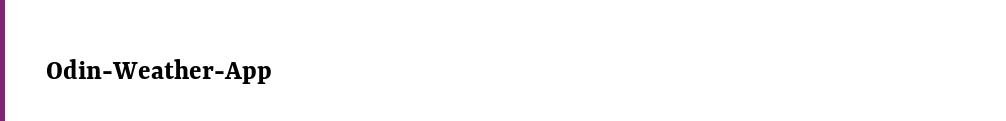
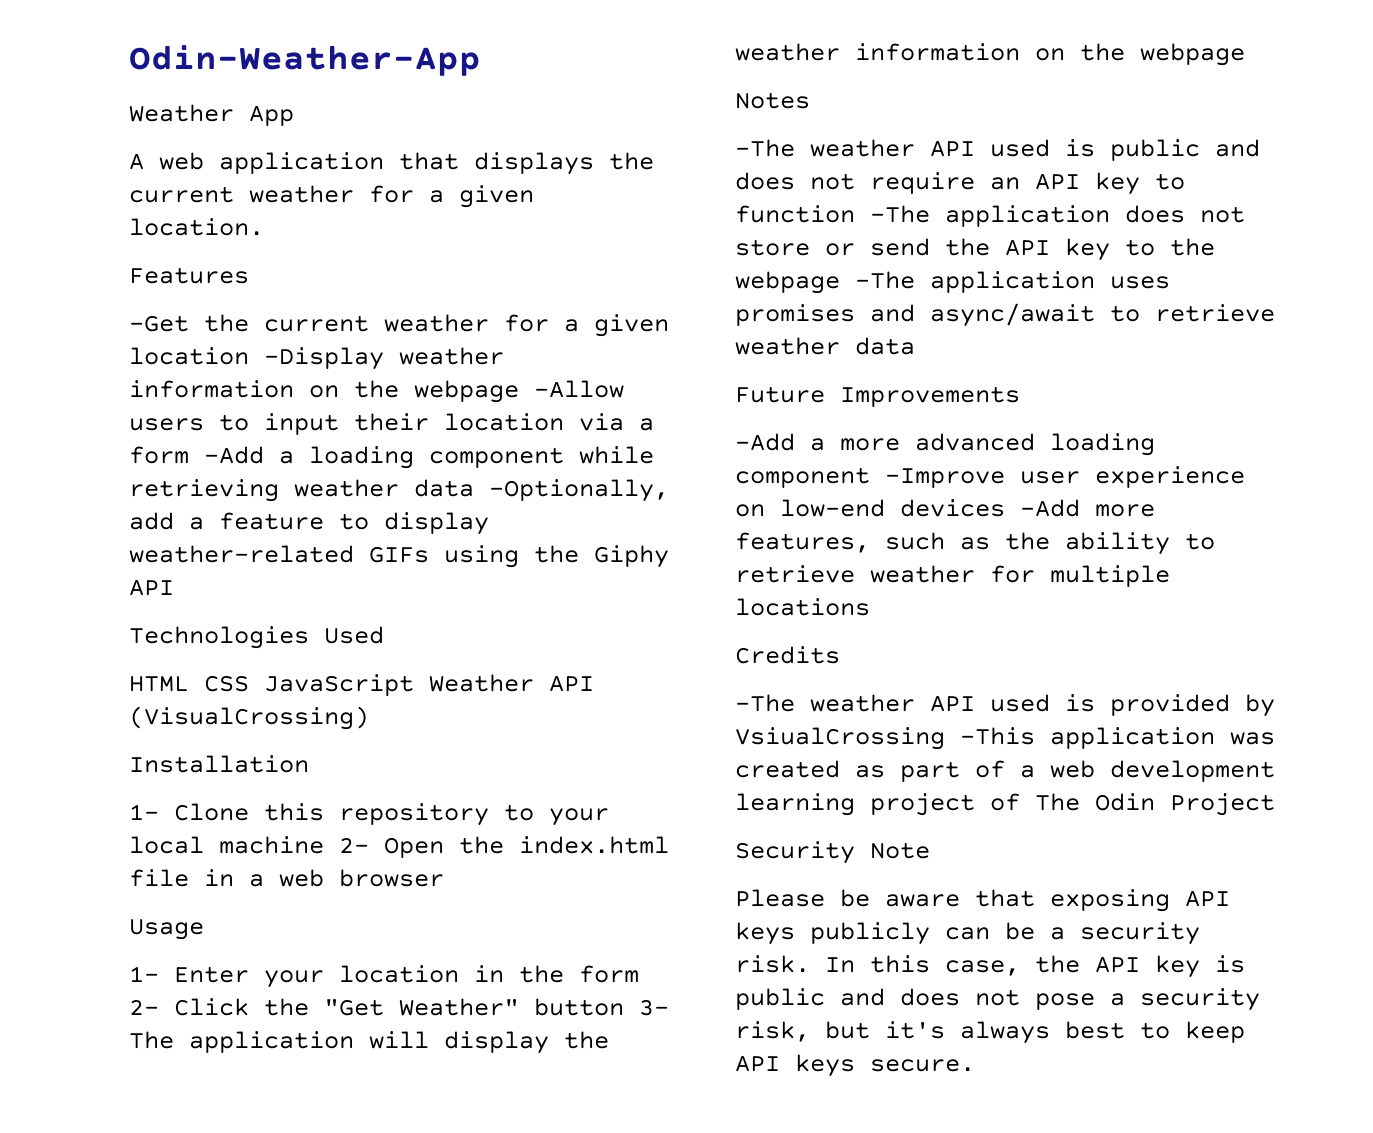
+ Weather App
+ A web application that displays the current weather for a given location.
+ Features
+ -Get the current weather for a given location -Display weather information on the webpage -Allow users to input their location via a form -Add a loading component while retrieving weather data -Optionally, add a feature to display weather-related GIFs using the Giphy API
+ Technologies Used
+ HTML CSS JavaScript Weather API (VisualCrossing)
+ Installation
+ 1- Clone this repository to your local machine 2- Open the index.html file in a web browser
+ Usage
+ 1- Enter your location in the form 2- Click the "Get Weather" button 3- The application will display the weather information on the webpage
+ Notes
+ -The weather API used is public and does not require an API key to function -The application does not store or send the API key to the webpage -The application uses promises and async/await to retrieve weather data
+ Future Improvements
+ -Add a more advanced loading component -Improve user experience on low-end devices -Add more features, such as the ability to retrieve weather for multiple locations
+ Credits
+ -The weather API used is provided by VsiualCrossing -This application was created as part of a web development learning project of The Odin Project
+ Security Note
+ Please be aware that exposing API keys publicly can be a security risk. In this case, the API key is public and does not pose a security risk, but it's always best to keep API keys secure.

